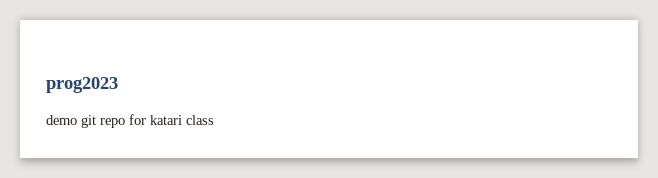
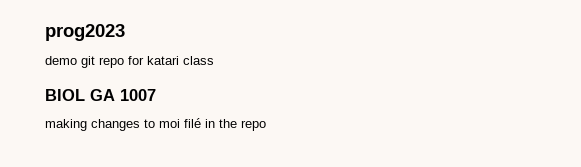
+ BIOL GA 1007
+ making changes to moi filé in the repo

